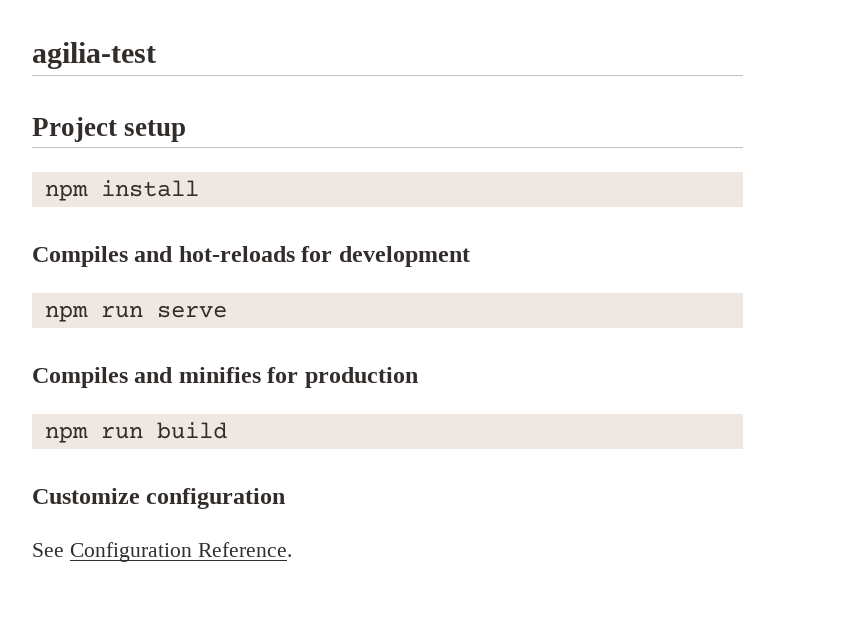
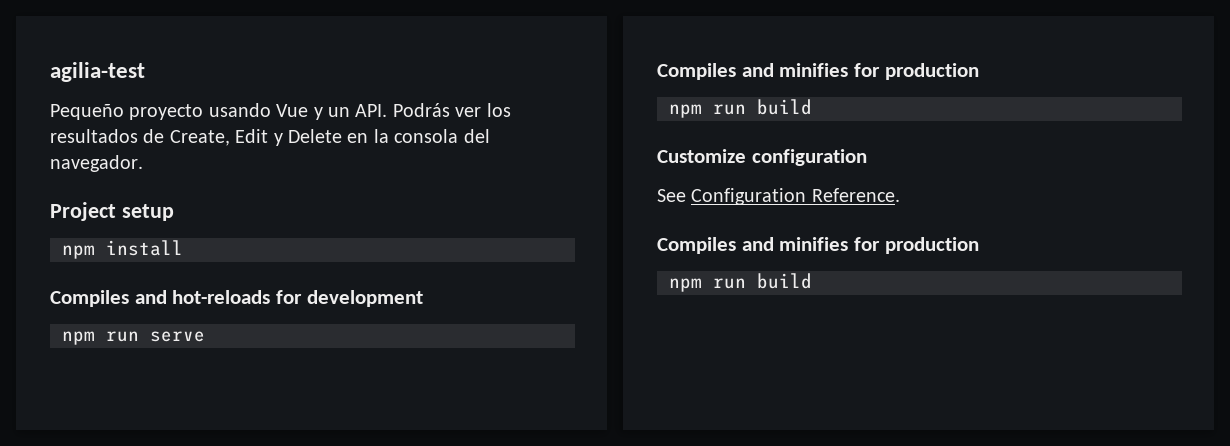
+ Pequeño proyecto usando Vue y un API. Podrás ver los resultados de Create, Edit y Delete en la consola del navegador.
  See Configuration Reference.
+ Compiles and minifies for production
+ npm run build

